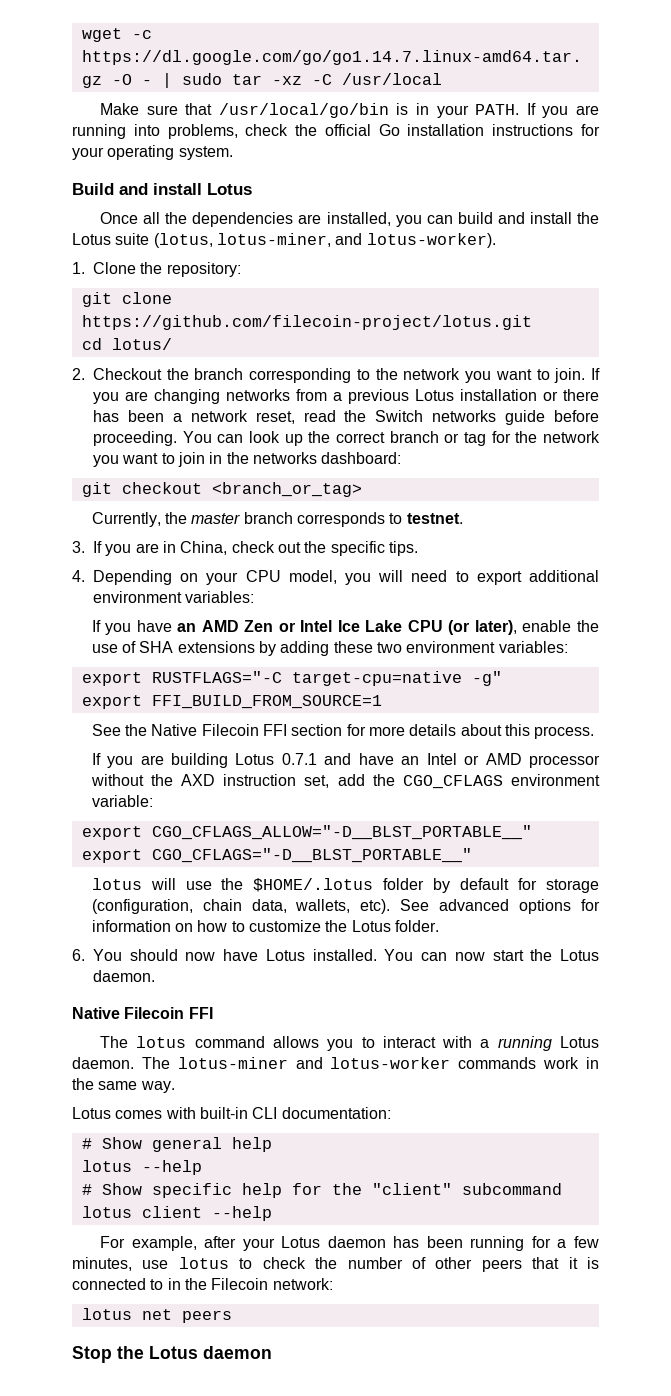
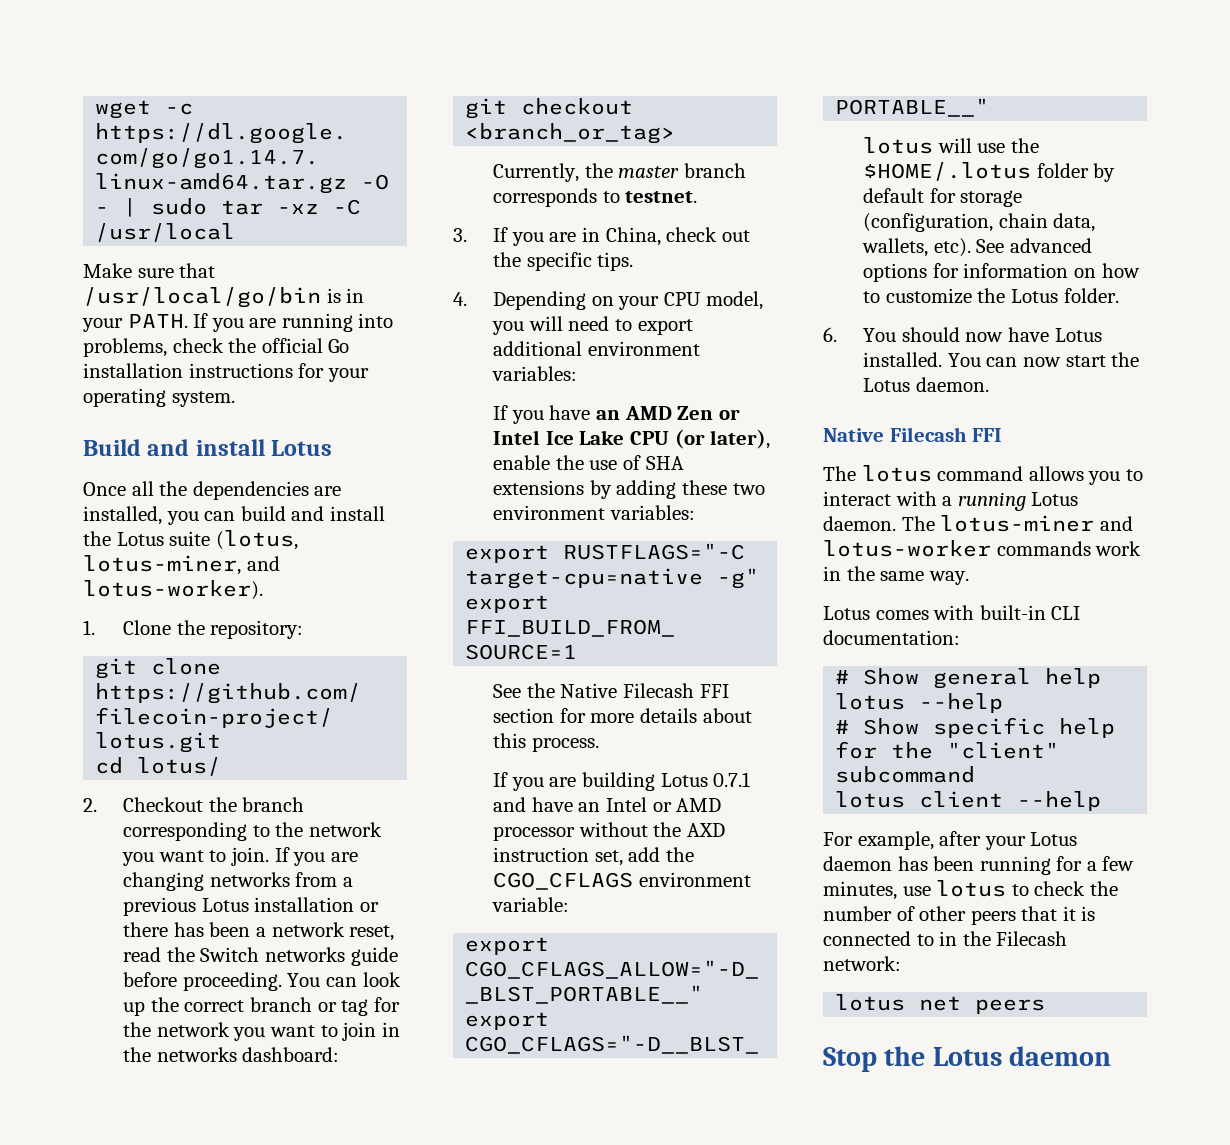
- See the Native Filecoin FFI section for more details about this process.
+ See the Native Filecash FFI section for more details about this process.
  You can now start the Lotus daemon.
- Native Filecoin FFI
+ Native Filecash FFI
- For example, after your Lotus daemon has been running for a few minutes, use lotus to check the number of other peers that it is connected to in the Filecoin network:
+ For example, after your Lotus daemon has been running for a few minutes, use lotus to check the number of other peers that it is connected to in the Filecash network:

